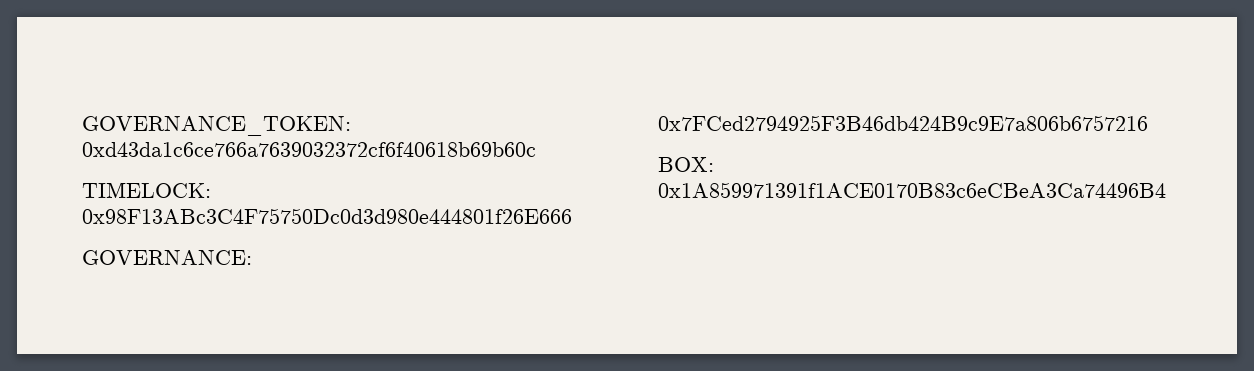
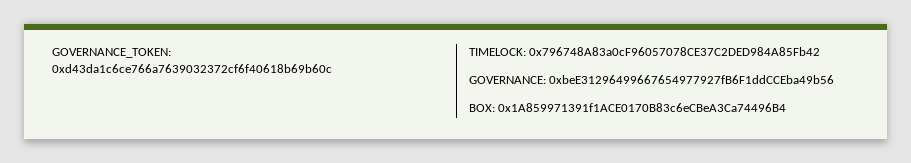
- TIMELOCK: 0x98F13ABc3C4F75750Dc0d3d980e444801f26E666
+ TIMELOCK: 0x796748A83a0cF96057078CE37C2DED984A85Fb42
- GOVERNANCE: 0x7FCed2794925F3B46db424B9c9E7a806b6757216
+ GOVERNANCE: 0xbeE31296499667654977927fB6F1ddCCEba49b56

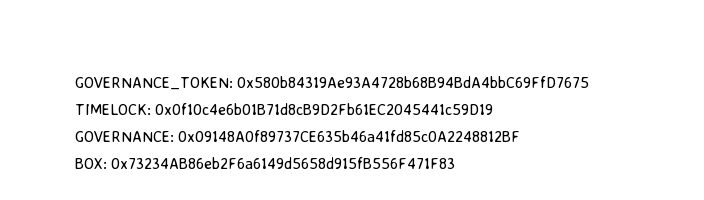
- GOVERNANCE_TOKEN: 0xd43da1c6ce766a7639032372cf6f40618b69b60c
+ GOVERNANCE_TOKEN: 0x580b84319Ae93A4728b68B94BdA4bbC69FfD7675
- TIMELOCK: 0x796748A83a0cF96057078CE37C2DED984A85Fb42
+ TIMELOCK: 0x0f10c4e6b01B71d8cB9D2Fb61EC2045441c59D19
- GOVERNANCE: 0xbeE31296499667654977927fB6F1ddCCEba49b56
+ GOVERNANCE: 0x09148A0f89737CE635b46a41fd85c0A2248812BF
- BOX: 0x1A859971391f1ACE0170B83c6eCBeA3Ca74496B4
+ BOX: 0x73234AB86eb2F6a6149d5658d915fB556F471F83

